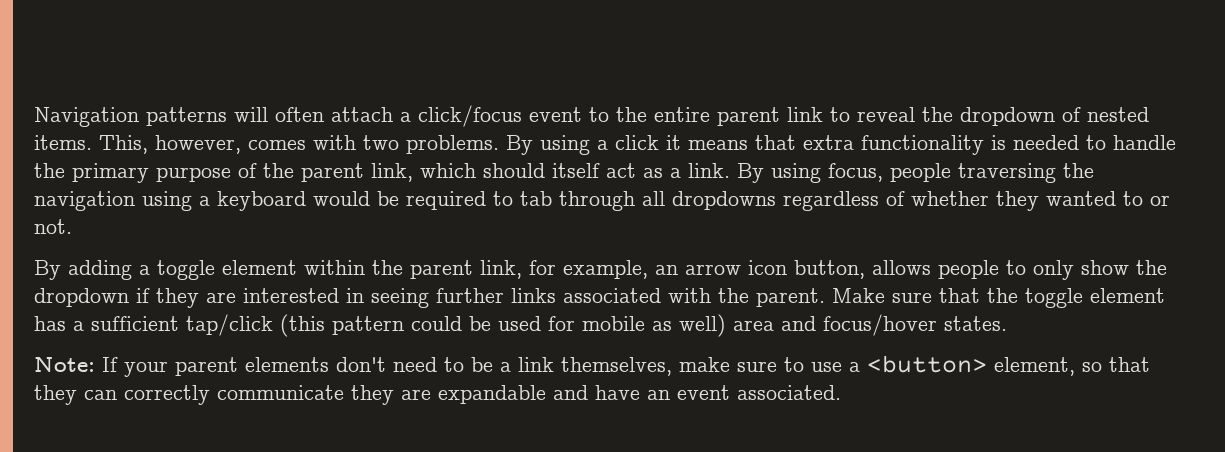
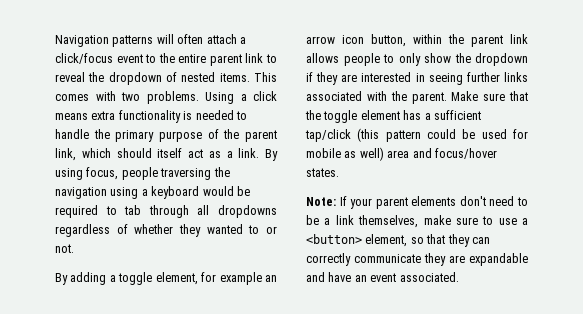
- This, however, comes with two problems.
+ This comes with two problems.
- By using a click it means that extra functionality is needed to handle the primary purpose of the parent link, which should itself act as a link.
+ Using a click means extra functionality is needed to handle the primary purpose of the parent link, which should itself act as a link.
- By adding a toggle element within the parent link, for example, an arrow icon button, allows people to only show the dropdown if they are interested in seeing further links associated with the parent.
+ By adding a toggle element, for example an arrow icon button, within the parent link allows people to only show the dropdown if they are interested in seeing further links associated with the parent.

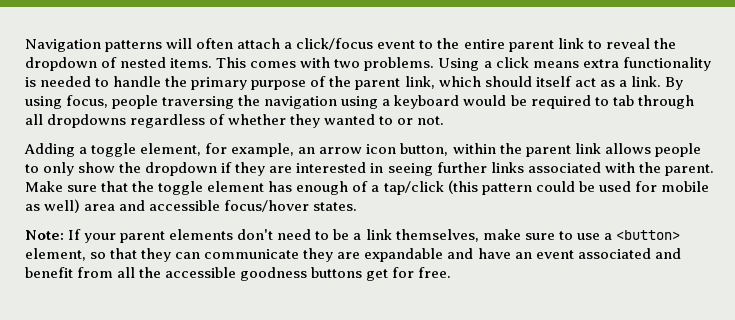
- By adding a toggle element, for example an arrow icon button, within the parent link allows people to only show the dropdown if they are interested in seeing further links associated with the parent.
+ Adding a toggle element, for example, an arrow icon button, within the parent link allows people to only show the dropdown if they are interested in seeing further links associated with the parent.
- Make sure that the toggle element has a sufficient tap/click (this pattern could be used for mobile as well) area and focus/hover states.
+ Make sure that the toggle element has enough of a tap/click (this pattern could be used for mobile as well) area and accessible focus/hover states.
- Note: If your parent elements don't need to be a link themselves, make sure to use a <button> element, so that they can correctly communicate they are expandable and have an event associated.
+ Note: If your parent elements don't need to be a link themselves, make sure to use a <button> element, so that they can communicate they are expandable and have an event associated and benefit from all the accessible goodness buttons get for free.

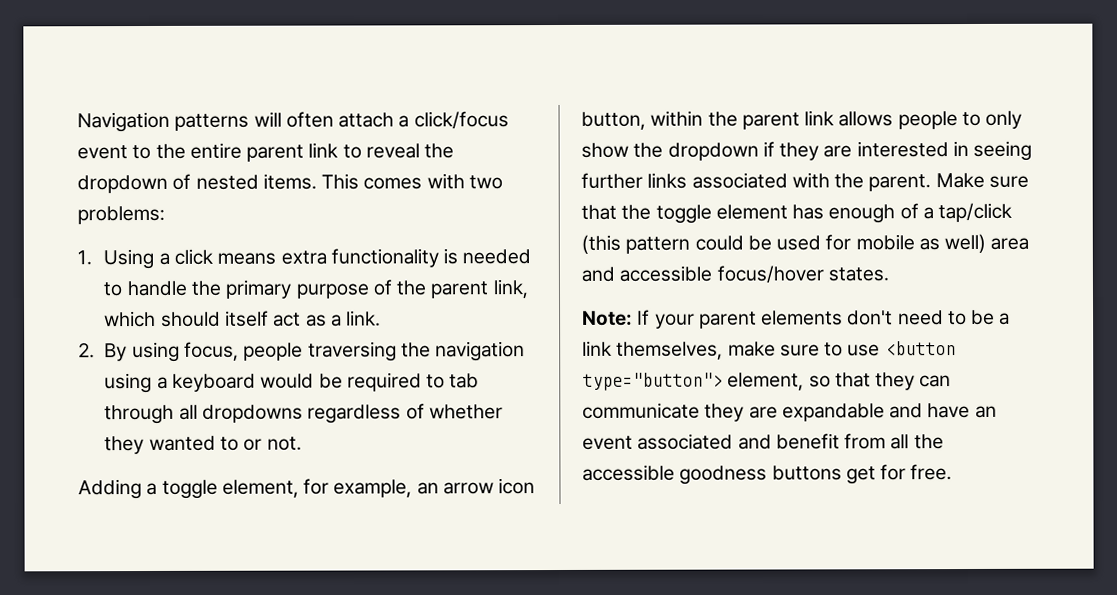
- This comes with two problems. Using a click means extra functionality is needed to handle the primary purpose of the parent link, which should itself act as a link. By using focus, people traversing the navigation using a keyboard would be required to tab through all dropdowns regardless of whether they wanted to or not.
+ This comes with two problems:
+ 1. Using a click means extra functionality is needed to handle the primary purpose of the parent link, which should itself act as a link.
+ 2. By using focus, people traversing the navigation using a keyboard would be required to tab through all dropdowns regardless of whether they wanted to or not.
- Note: If your parent elements don't need to be a link themselves, make sure to use a <button> element, so that they can communicate they are expandable and have an event associated and benefit from all the accessible goodness buttons get for free.
+ Note: If your parent elements don't need to be a link themselves, make sure to use <button type="button"> element, so that they can communicate they are expandable and have an event associated and benefit from all the accessible goodness buttons get for free.

